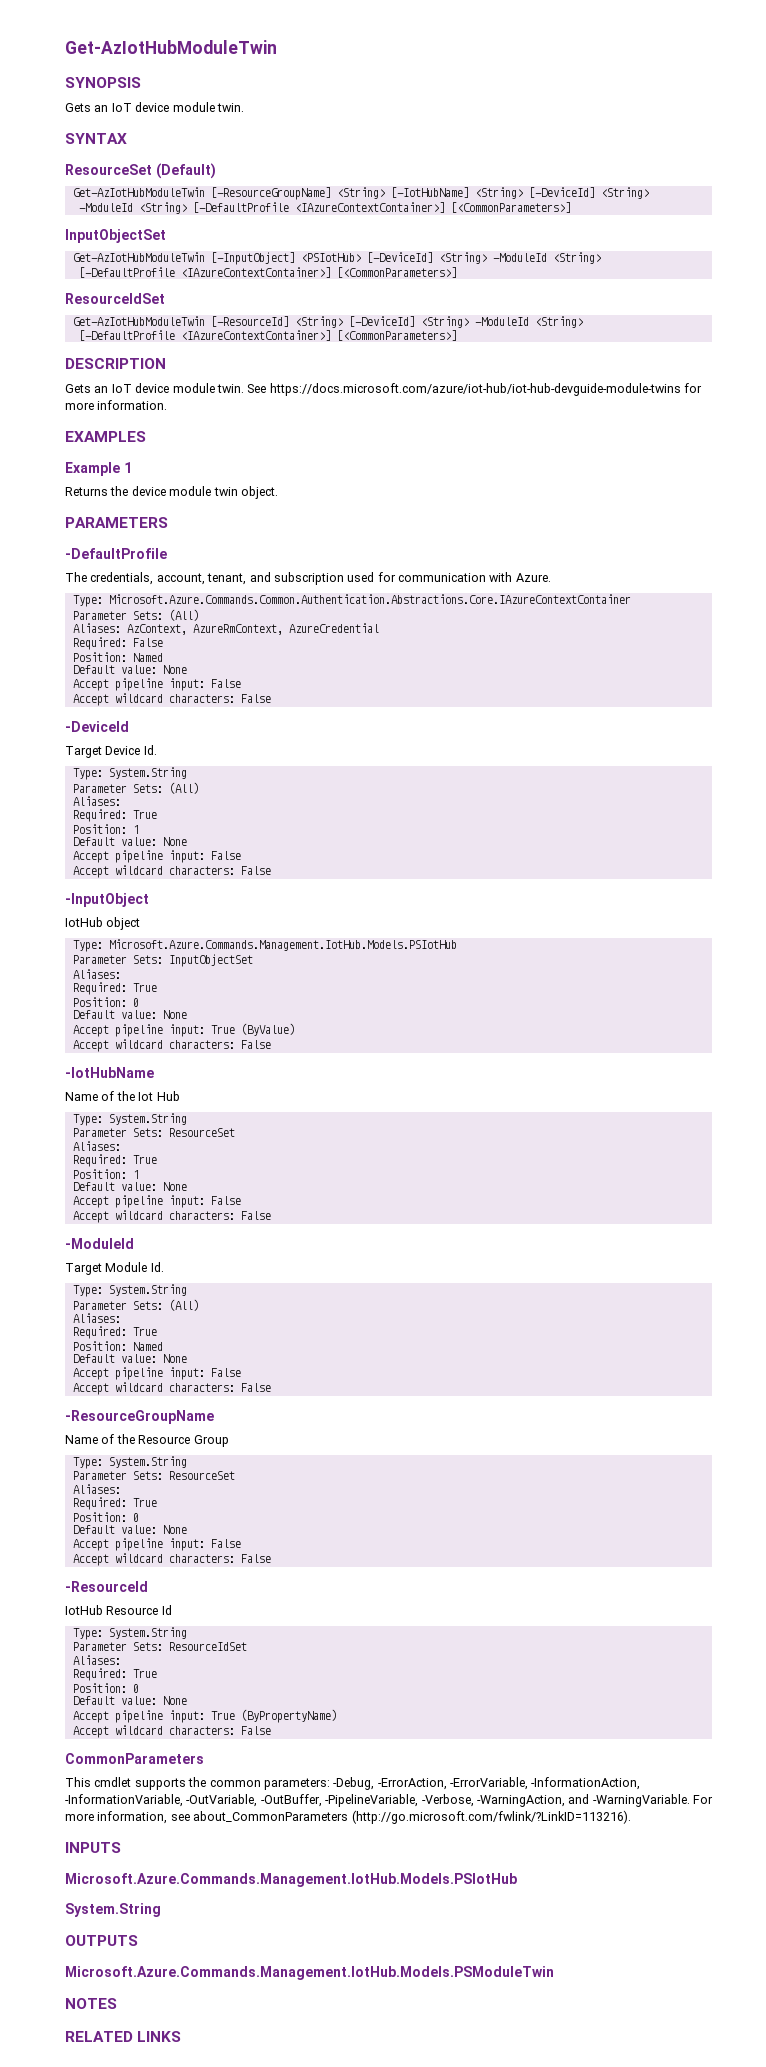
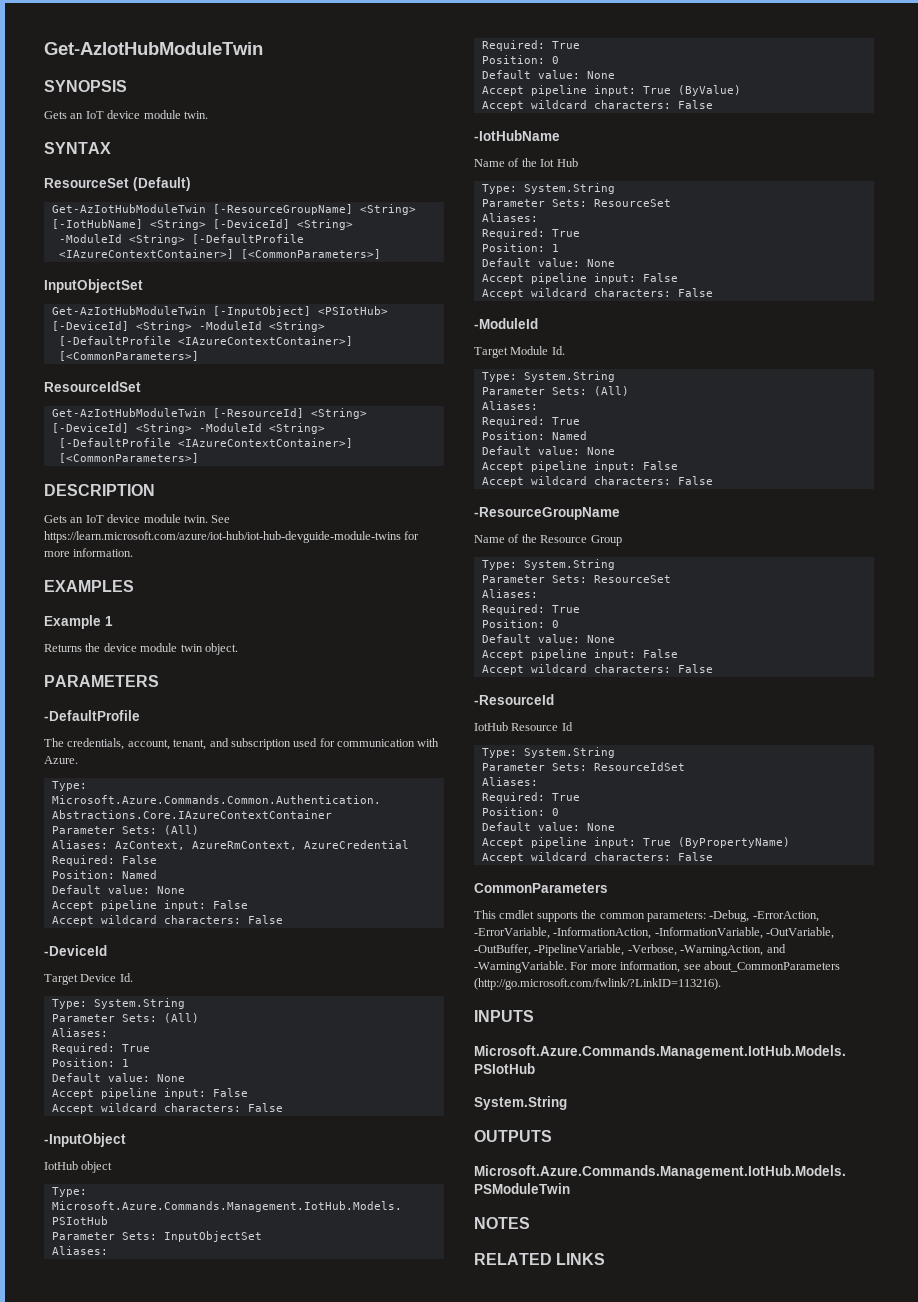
- See https://docs.microsoft.com/azure/iot-hub/iot-hub-devguide-module-twins for more information.
+ See https://learn.microsoft.com/azure/iot-hub/iot-hub-devguide-module-twins for more information.

